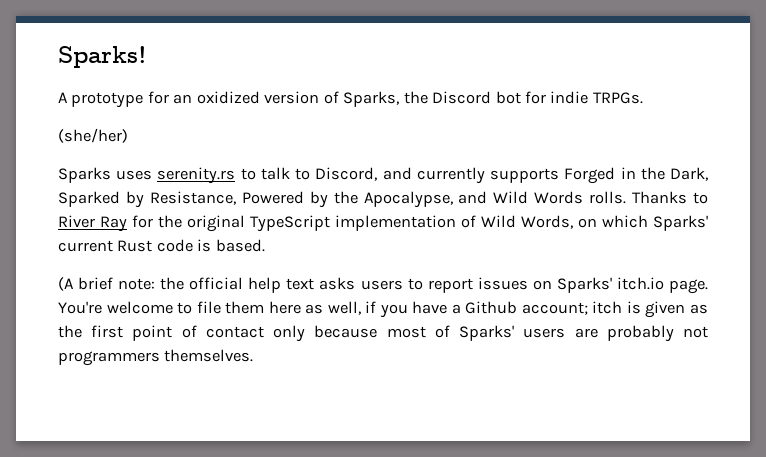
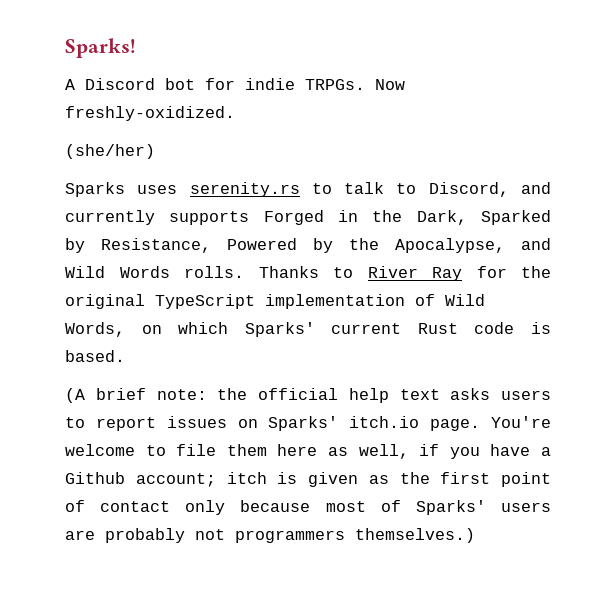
- A prototype for an oxidized version of Sparks, the Discord bot for indie TRPGs.
+ A Discord bot for indie TRPGs. Now freshly-oxidized.
- You're welcome to file them here as well, if you have a Github account; itch is given as the first point of contact only because most of Sparks' users are probably not programmers themselves.
+ You're welcome to file them here as well, if you have a Github account; itch is given as the first point of contact only because most of Sparks' users are probably not programmers themselves.)

